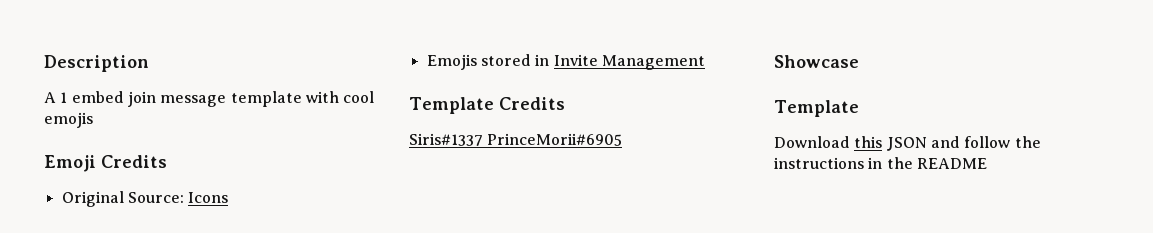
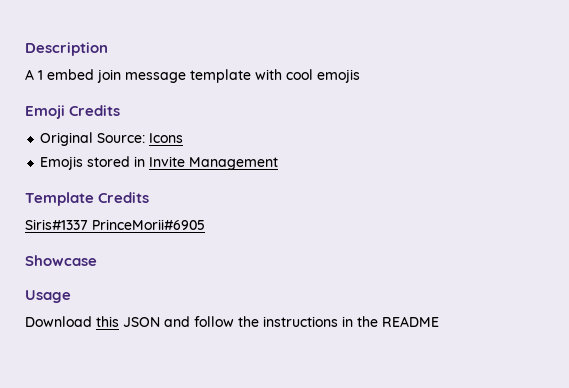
  Showcase
- Template
+ Usage

